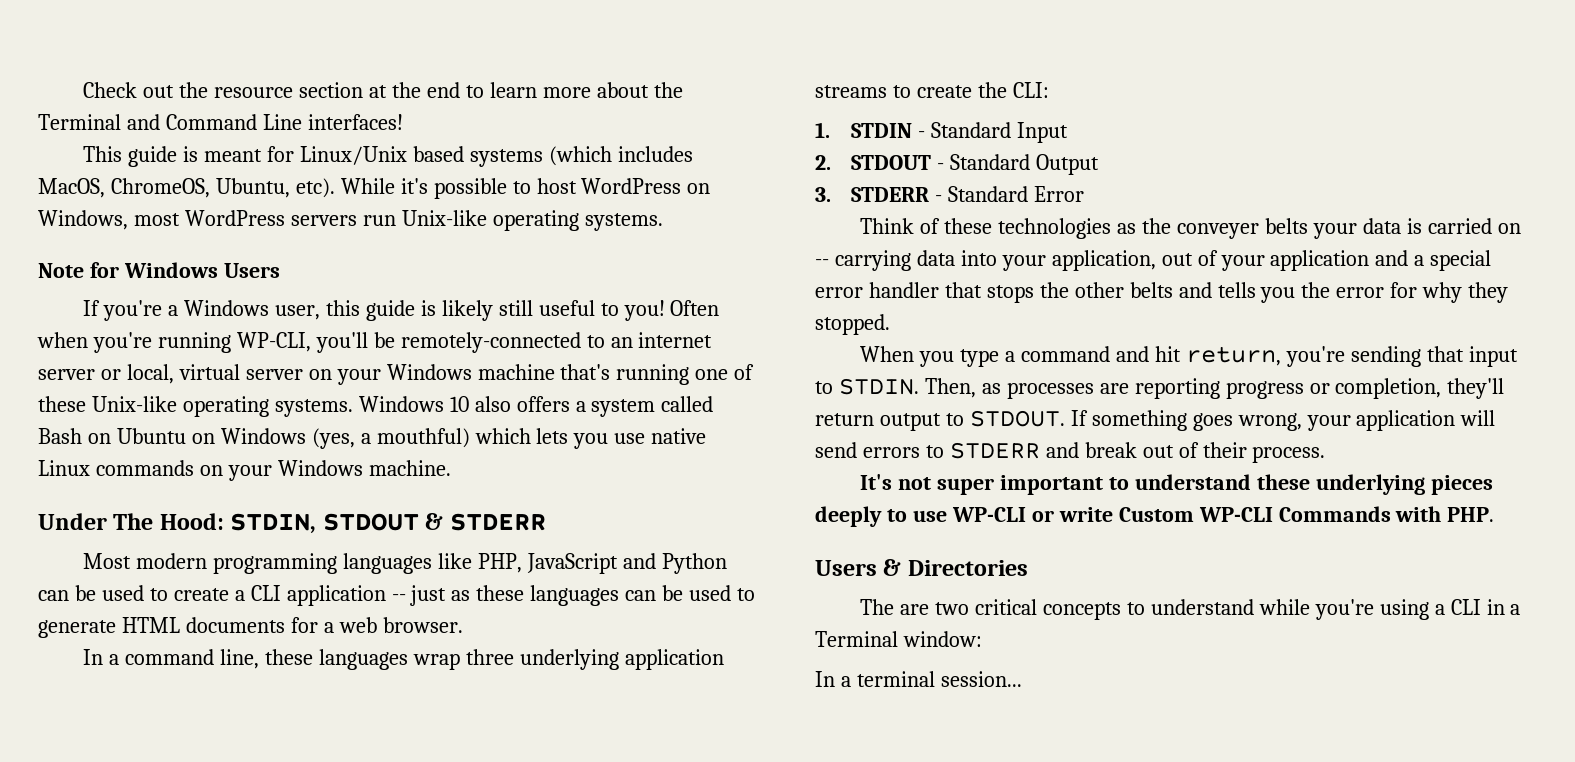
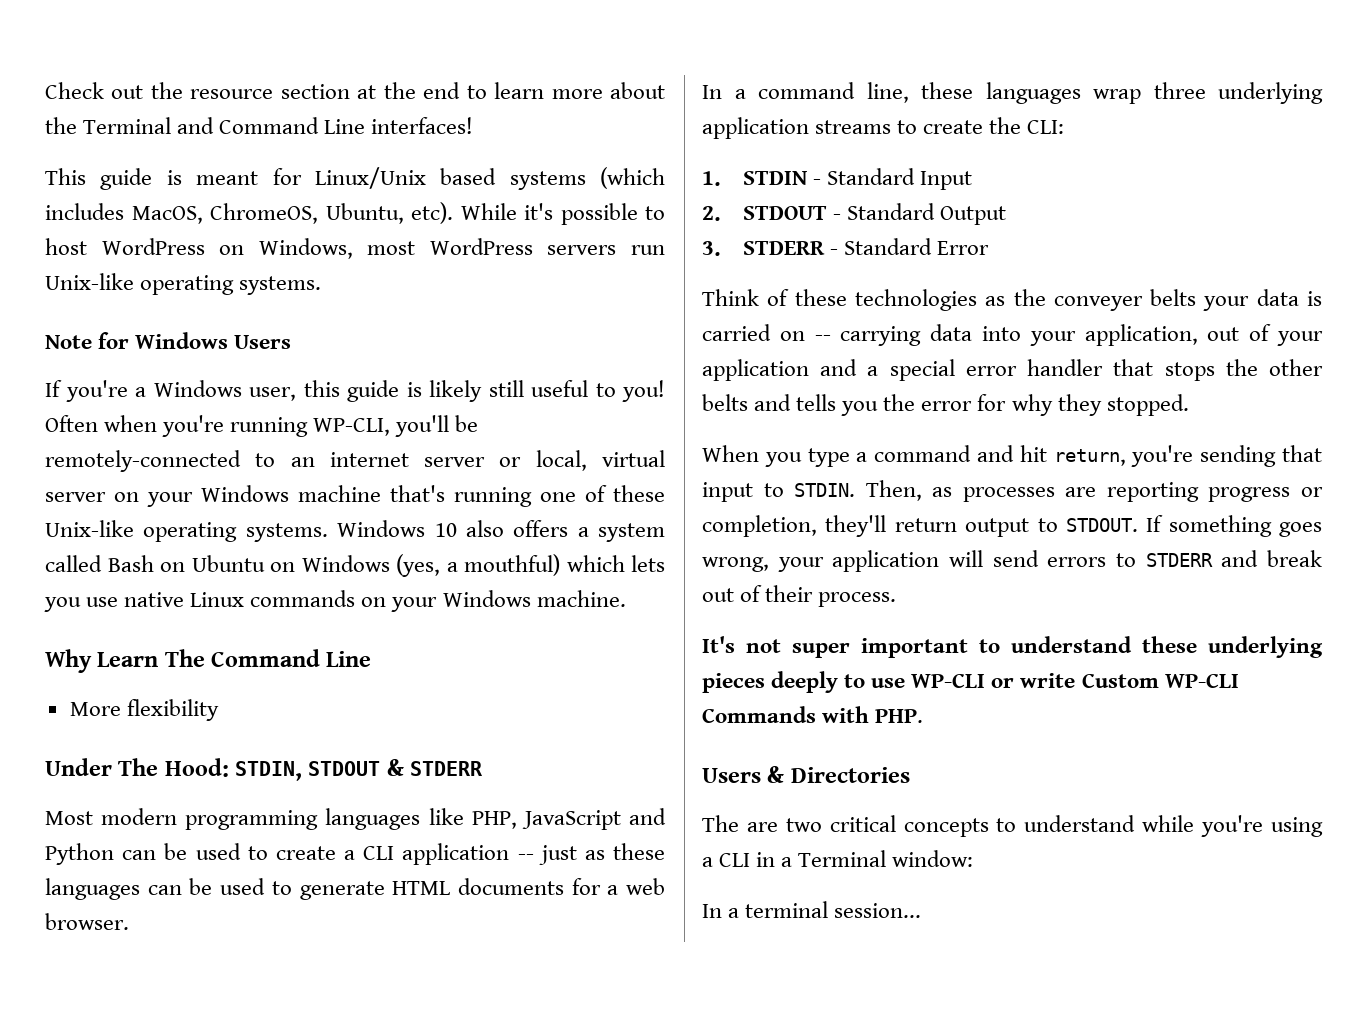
+ Why Learn The Command Line
+ More flexibility

